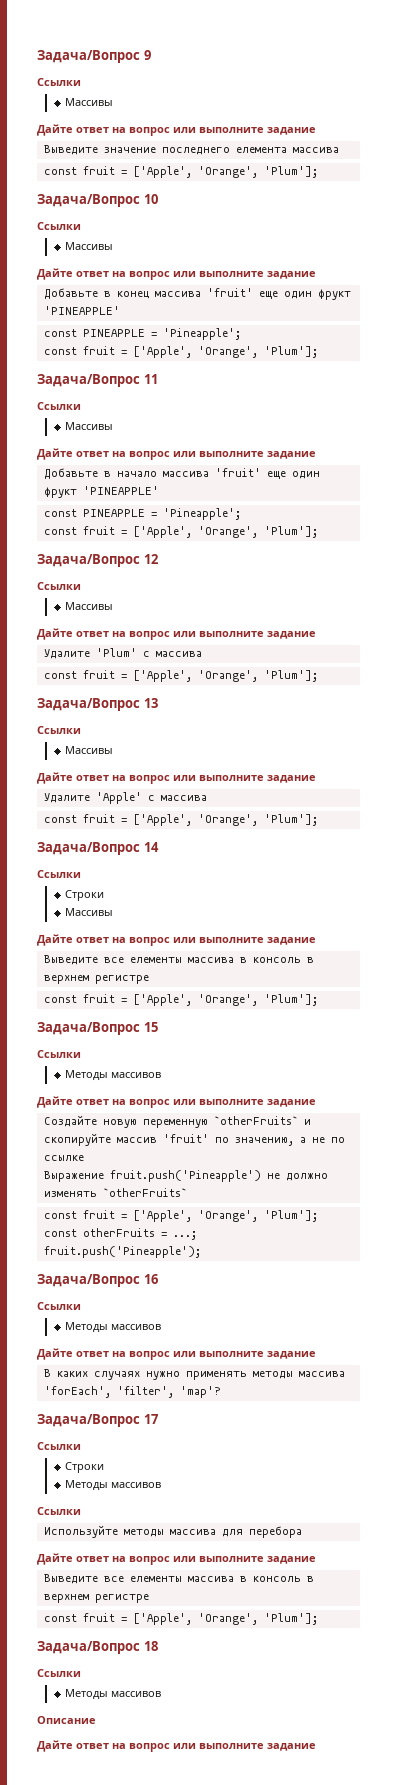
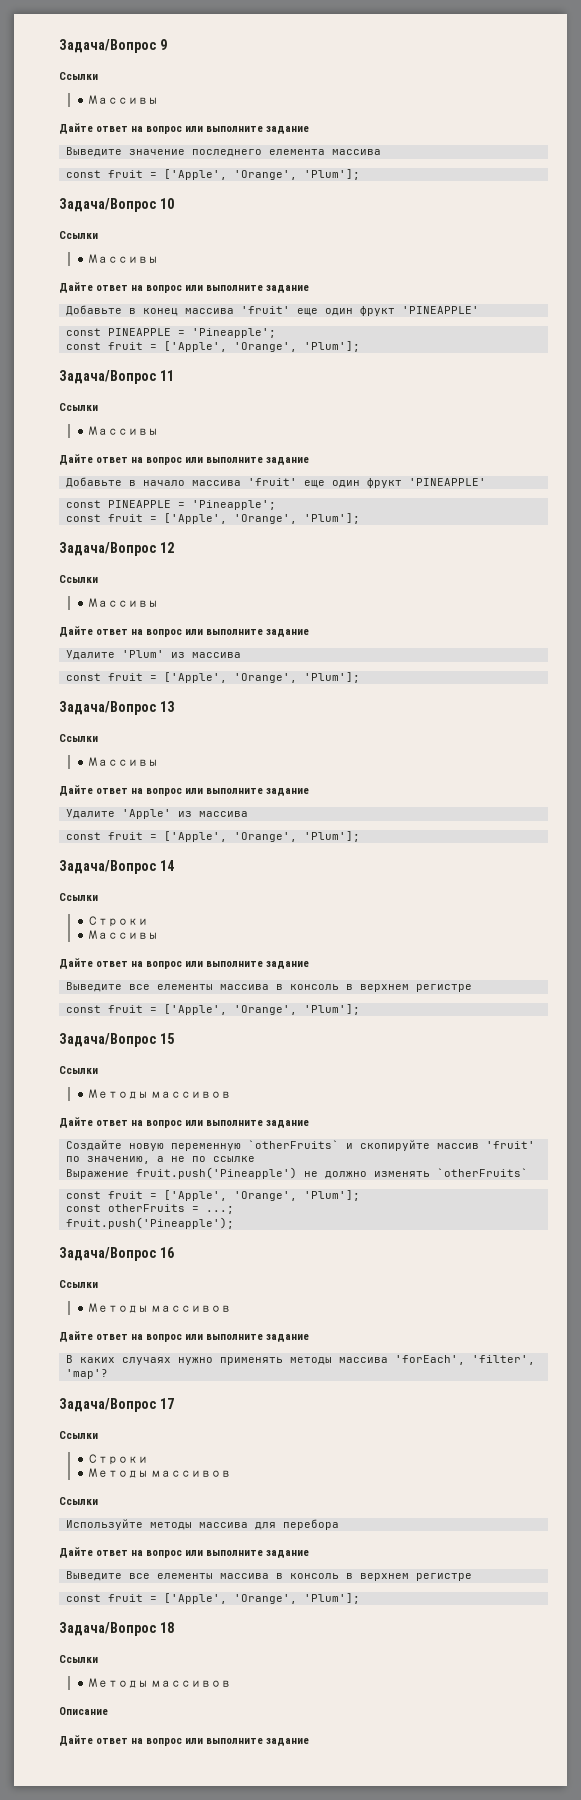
- Удалите 'Plum' с массива
+ Удалите 'Plum' из массива
- Удалите 'Apple' с массива
+ Удалите 'Apple' из массива

